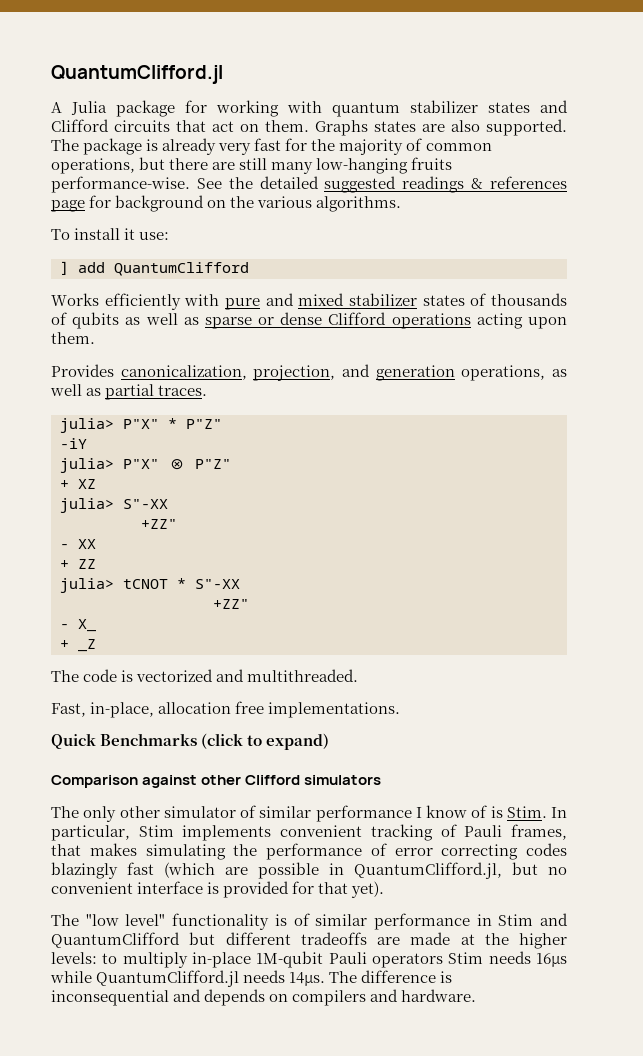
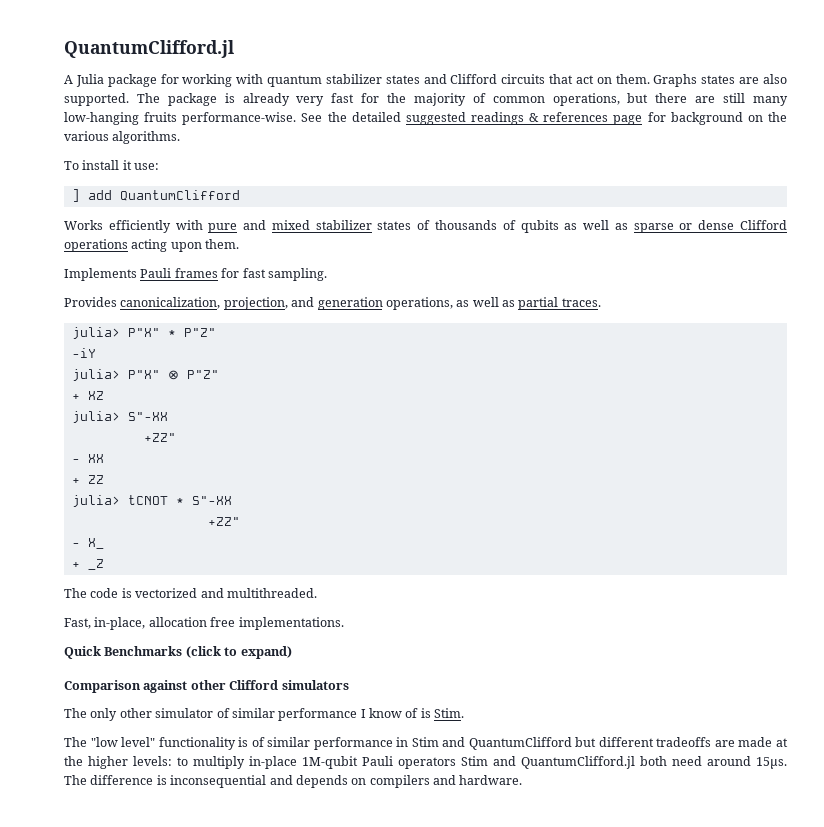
+ Implements Pauli frames for fast sampling.
- In particular, Stim implements convenient tracking of Pauli frames, that makes simulating the performance of error correcting codes blazingly fast (which are possible in QuantumClifford.jl, but no convenient interface is provided for that yet).
- The "low level" functionality is of similar performance in Stim and QuantumClifford but different tradeoffs are made at the higher levels: to multiply in-place 1M-qubit Pauli operators Stim needs 16μs while QuantumClifford.jl needs 14μs.
+ The "low level" functionality is of similar performance in Stim and QuantumClifford but different tradeoffs are made at the higher levels: to multiply in-place 1M-qubit Pauli operators Stim and QuantumClifford.jl both need around 15μs.

